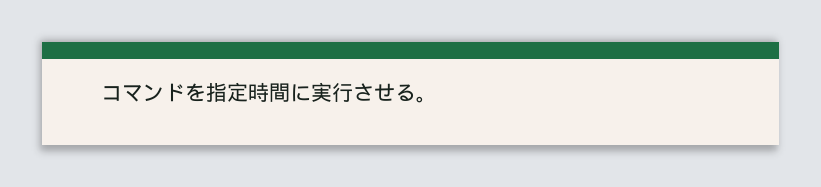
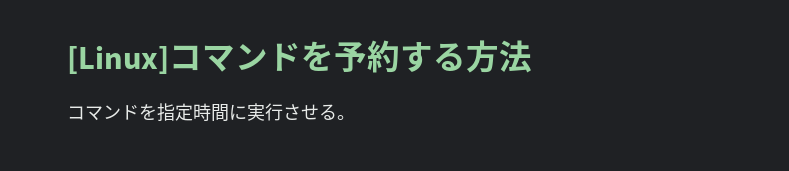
+ [Linux]コマンドを予約する方法

